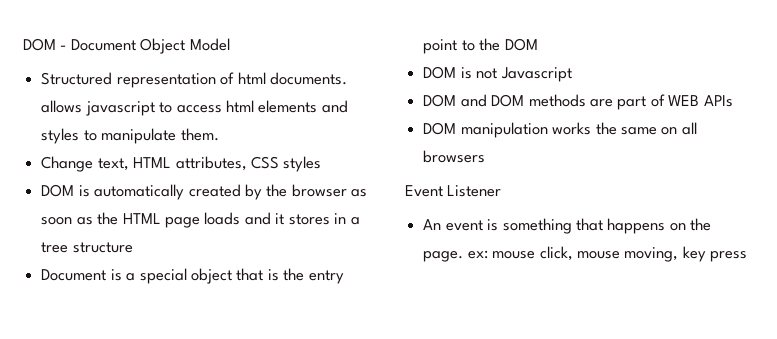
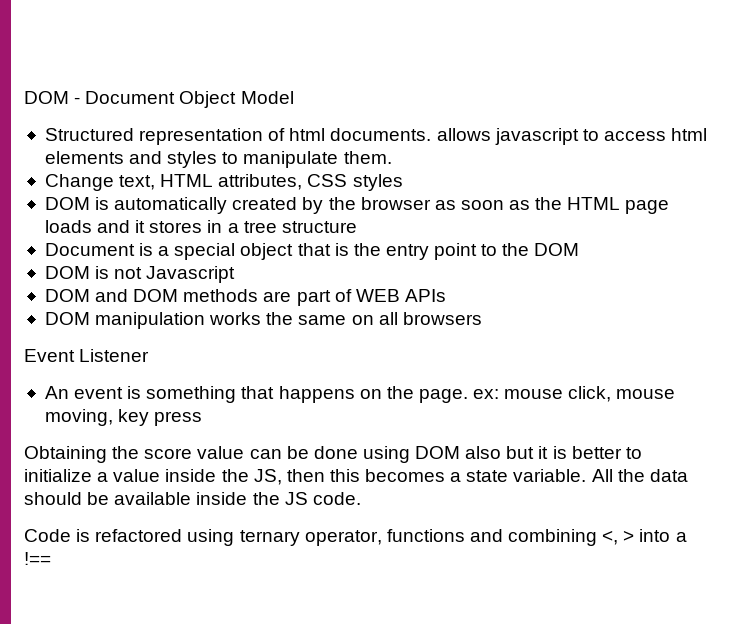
+ Obtaining the score value can be done using DOM also but it is better to initialize a value inside the JS, then this becomes a state variable. All the data should be available inside the JS code.
+ Code is refactored using ternary operator, functions and combining <, > into a !==

